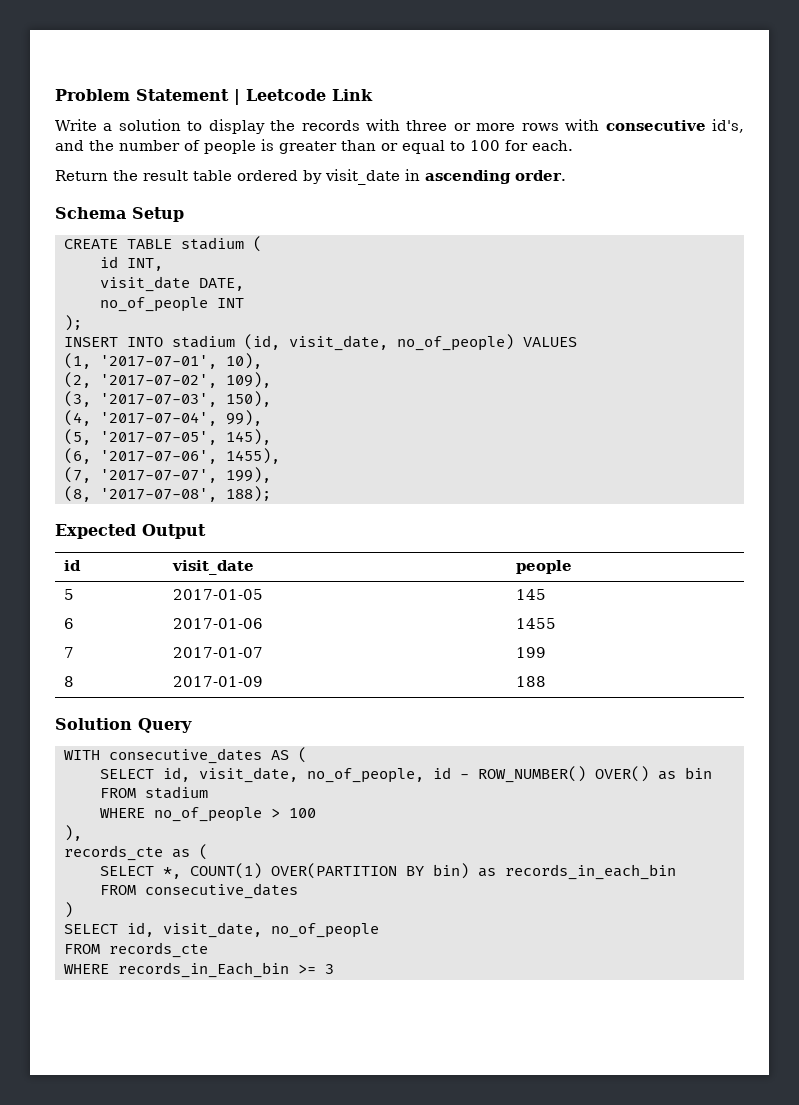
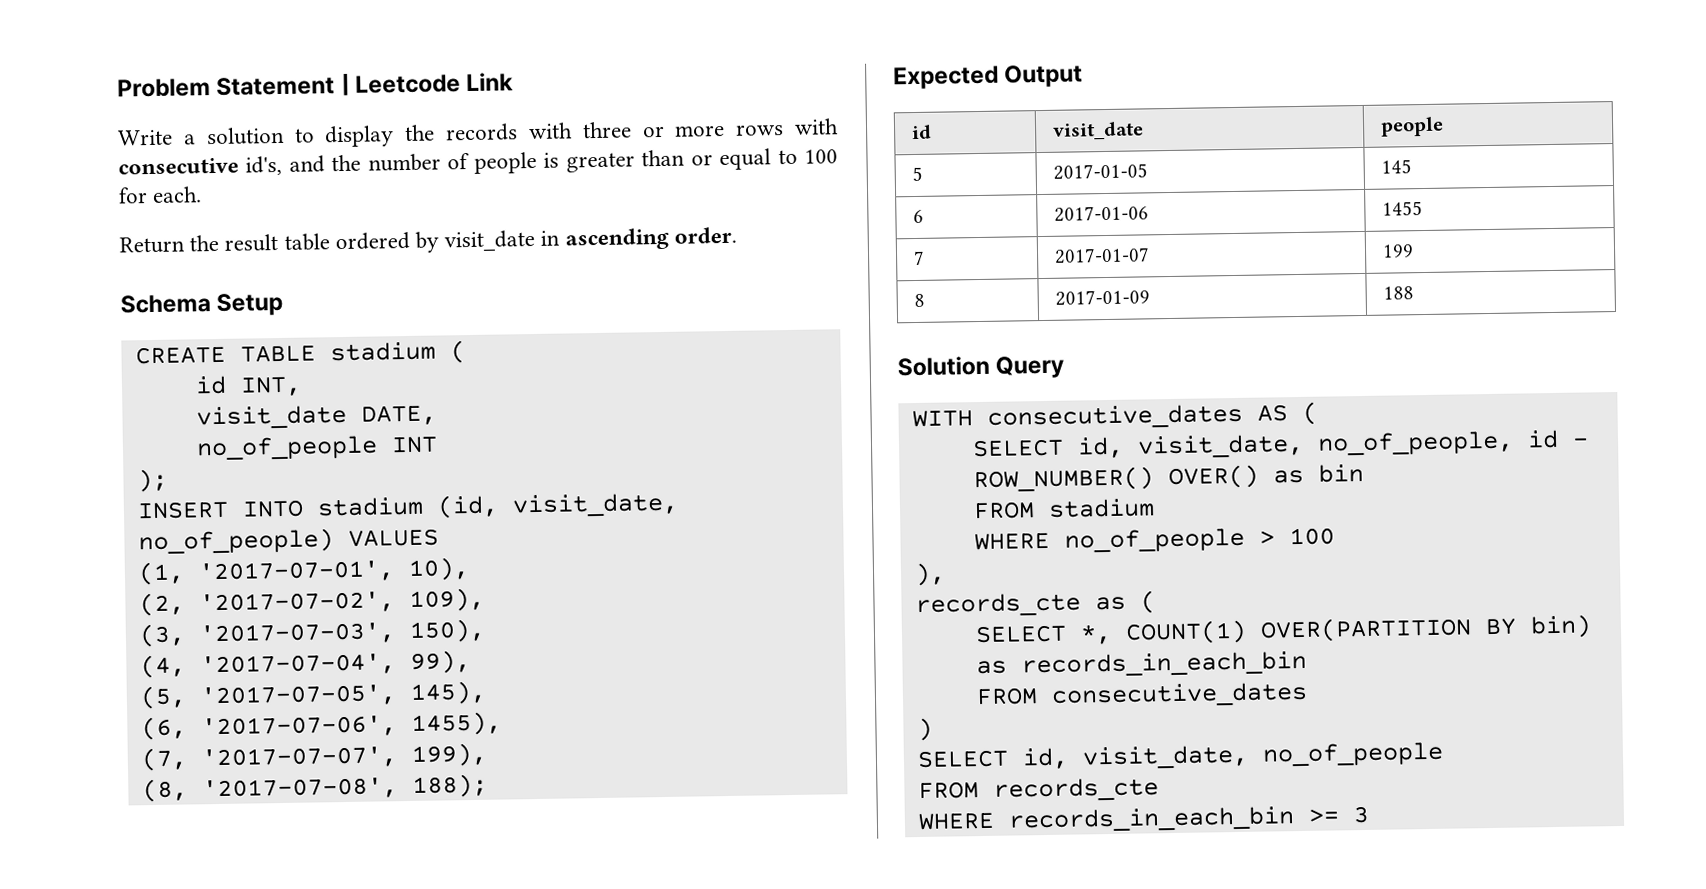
- WHERE records_in_Each_bin >= 3
+ WHERE records_in_each_bin >= 3

